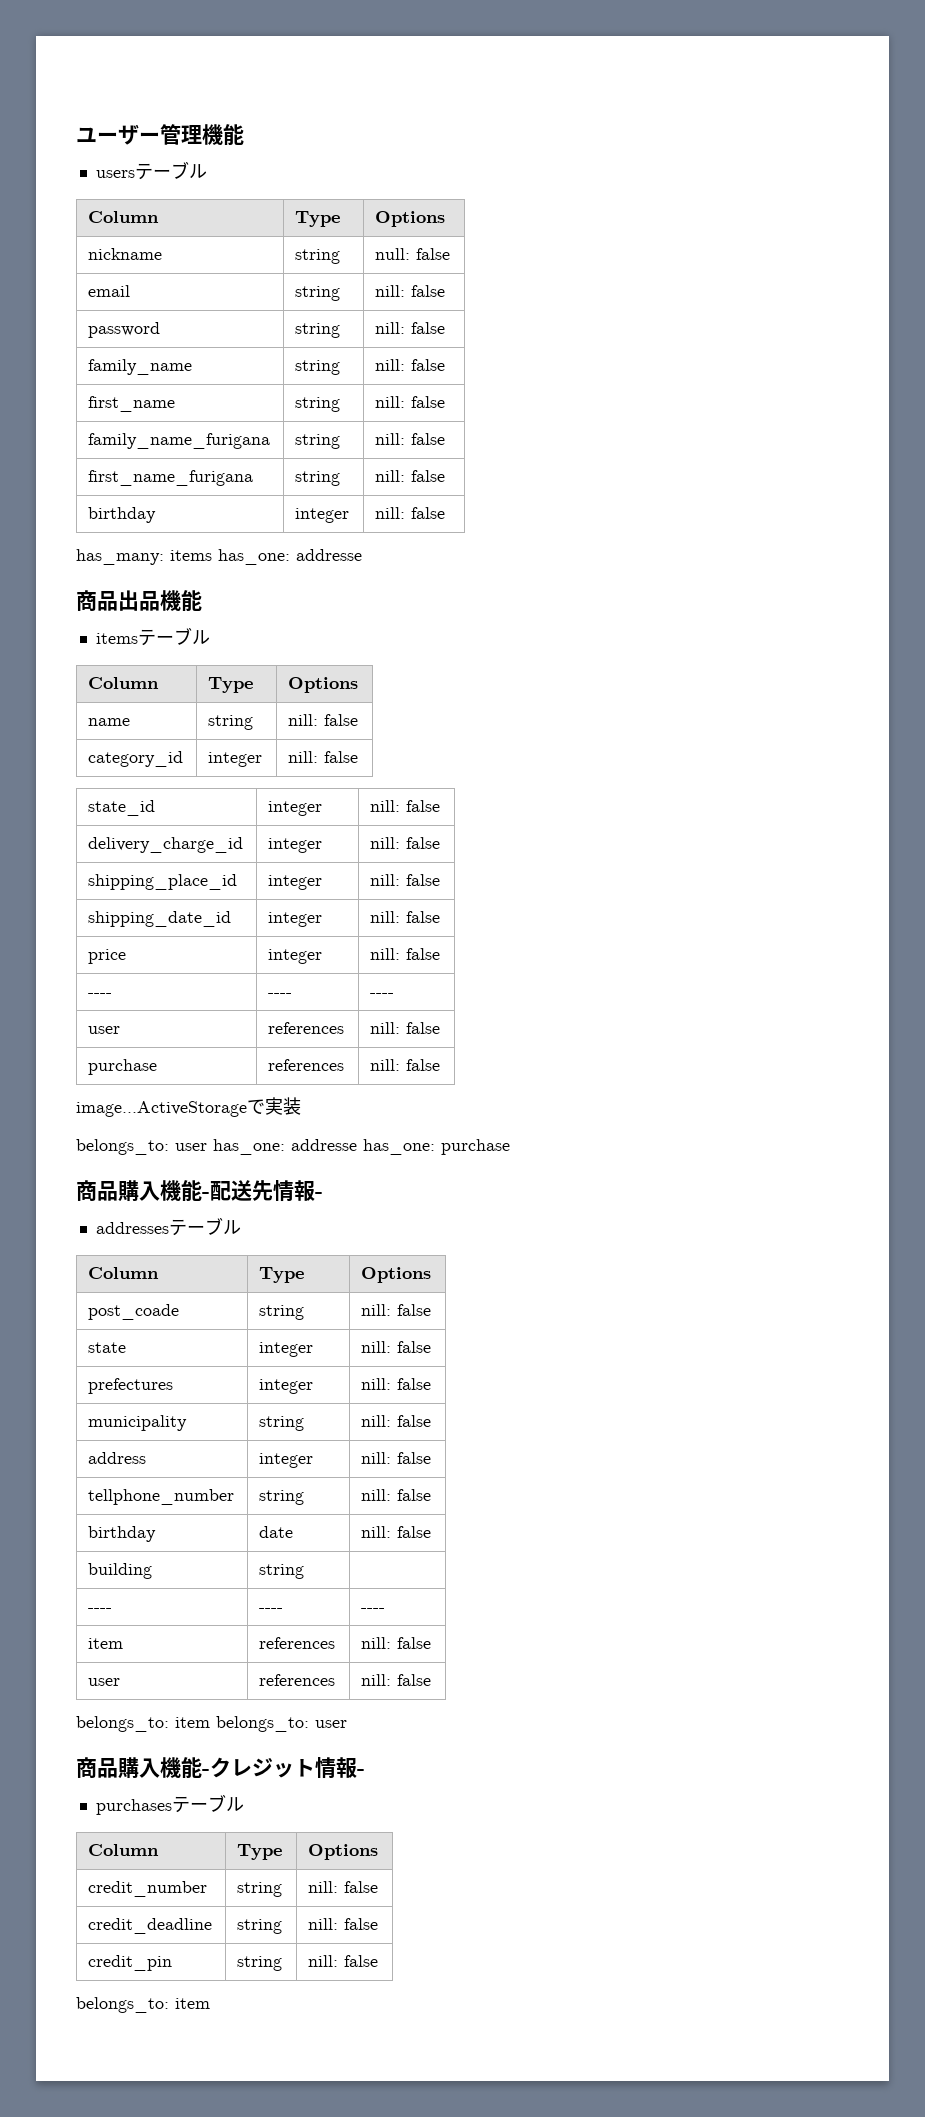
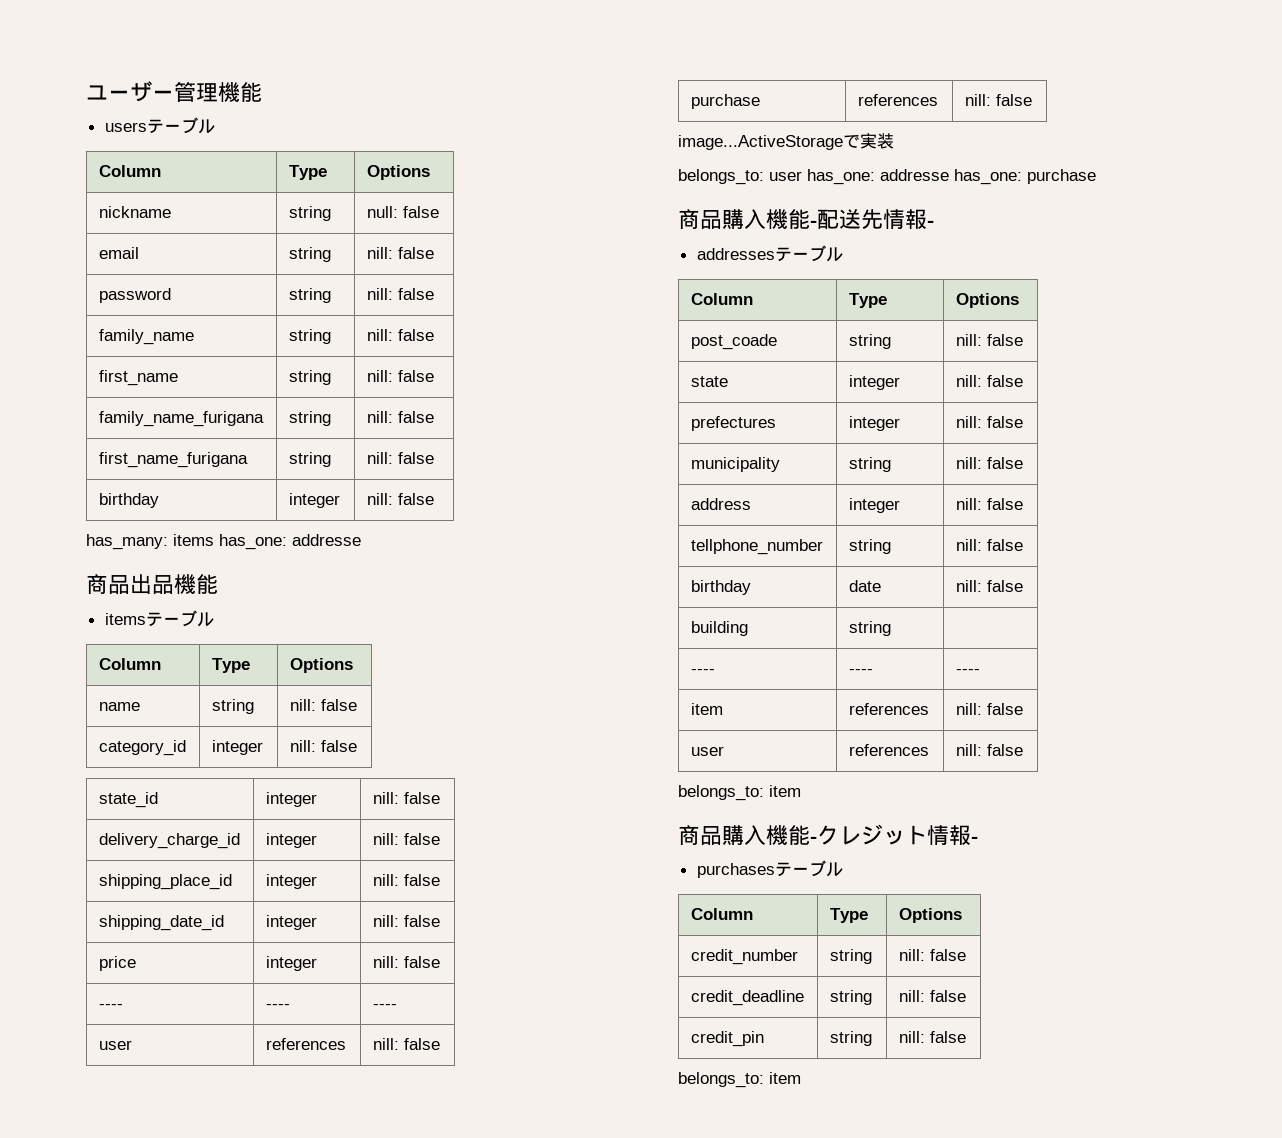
  item | references | nill: false
  user | references | nill: false
- belongs_to: item belongs_to: user
+ belongs_to: item

